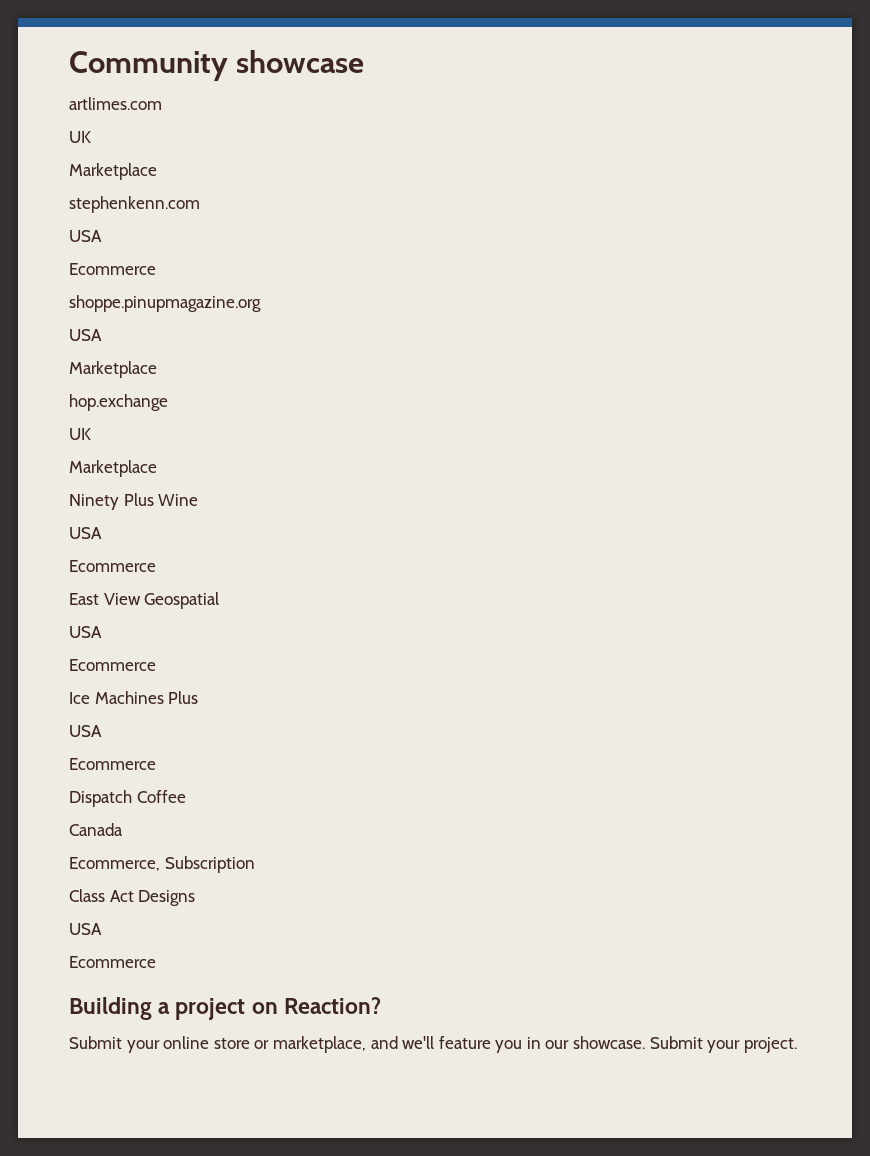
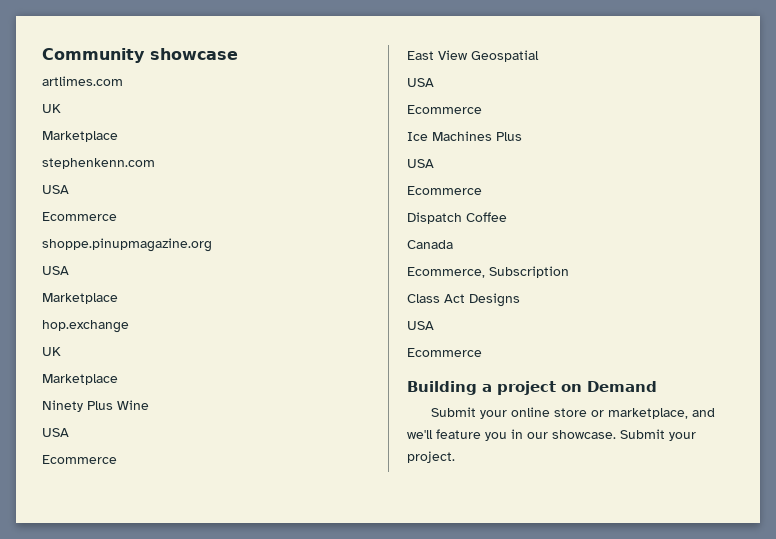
- Building a project on Reaction?
+ Building a project on Demand

